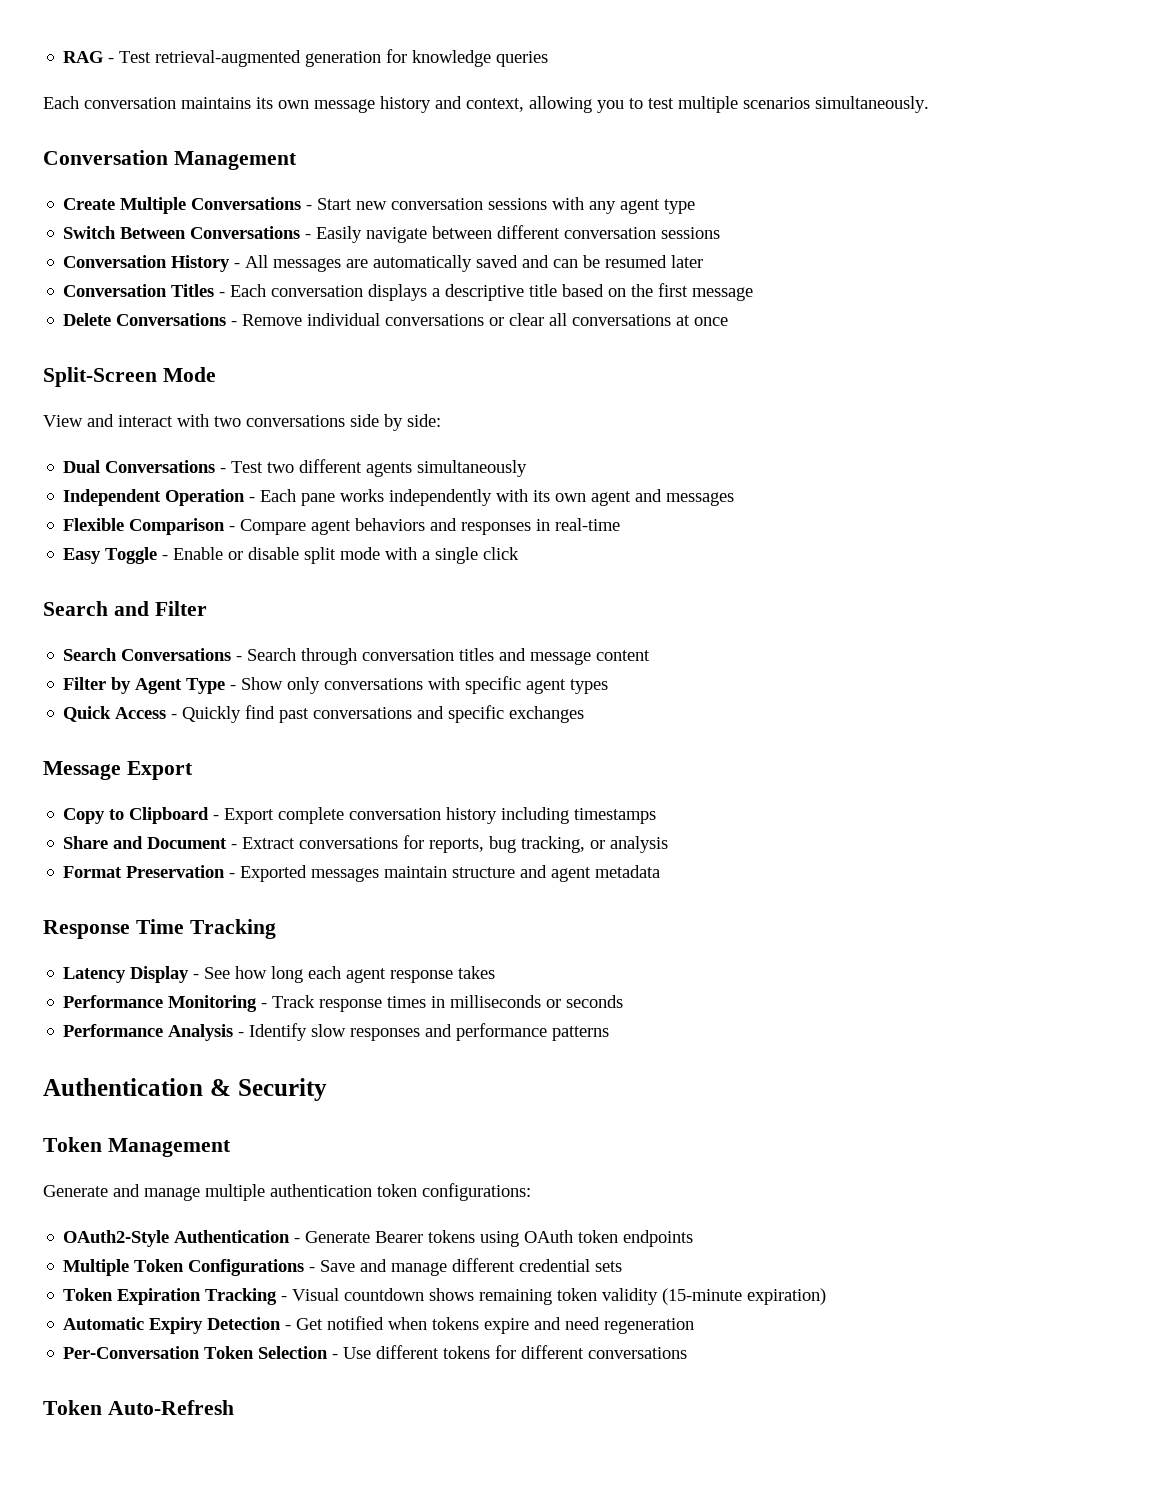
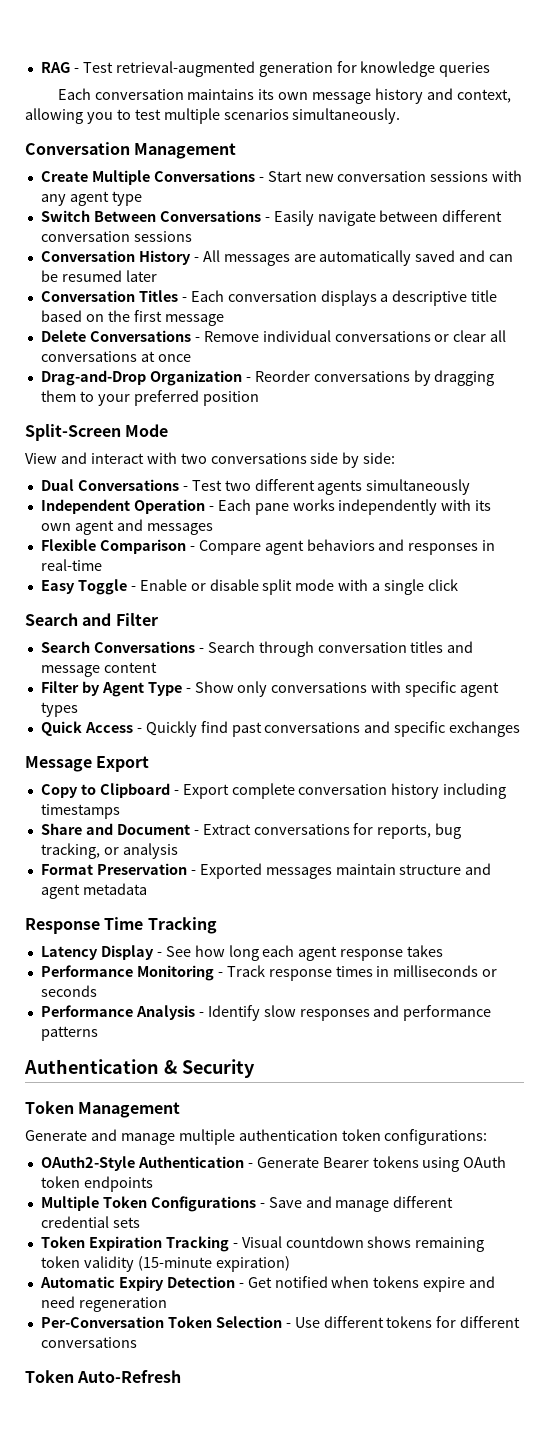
+ Drag-and-Drop Organization - Reorder conversations by dragging them to your preferred position

